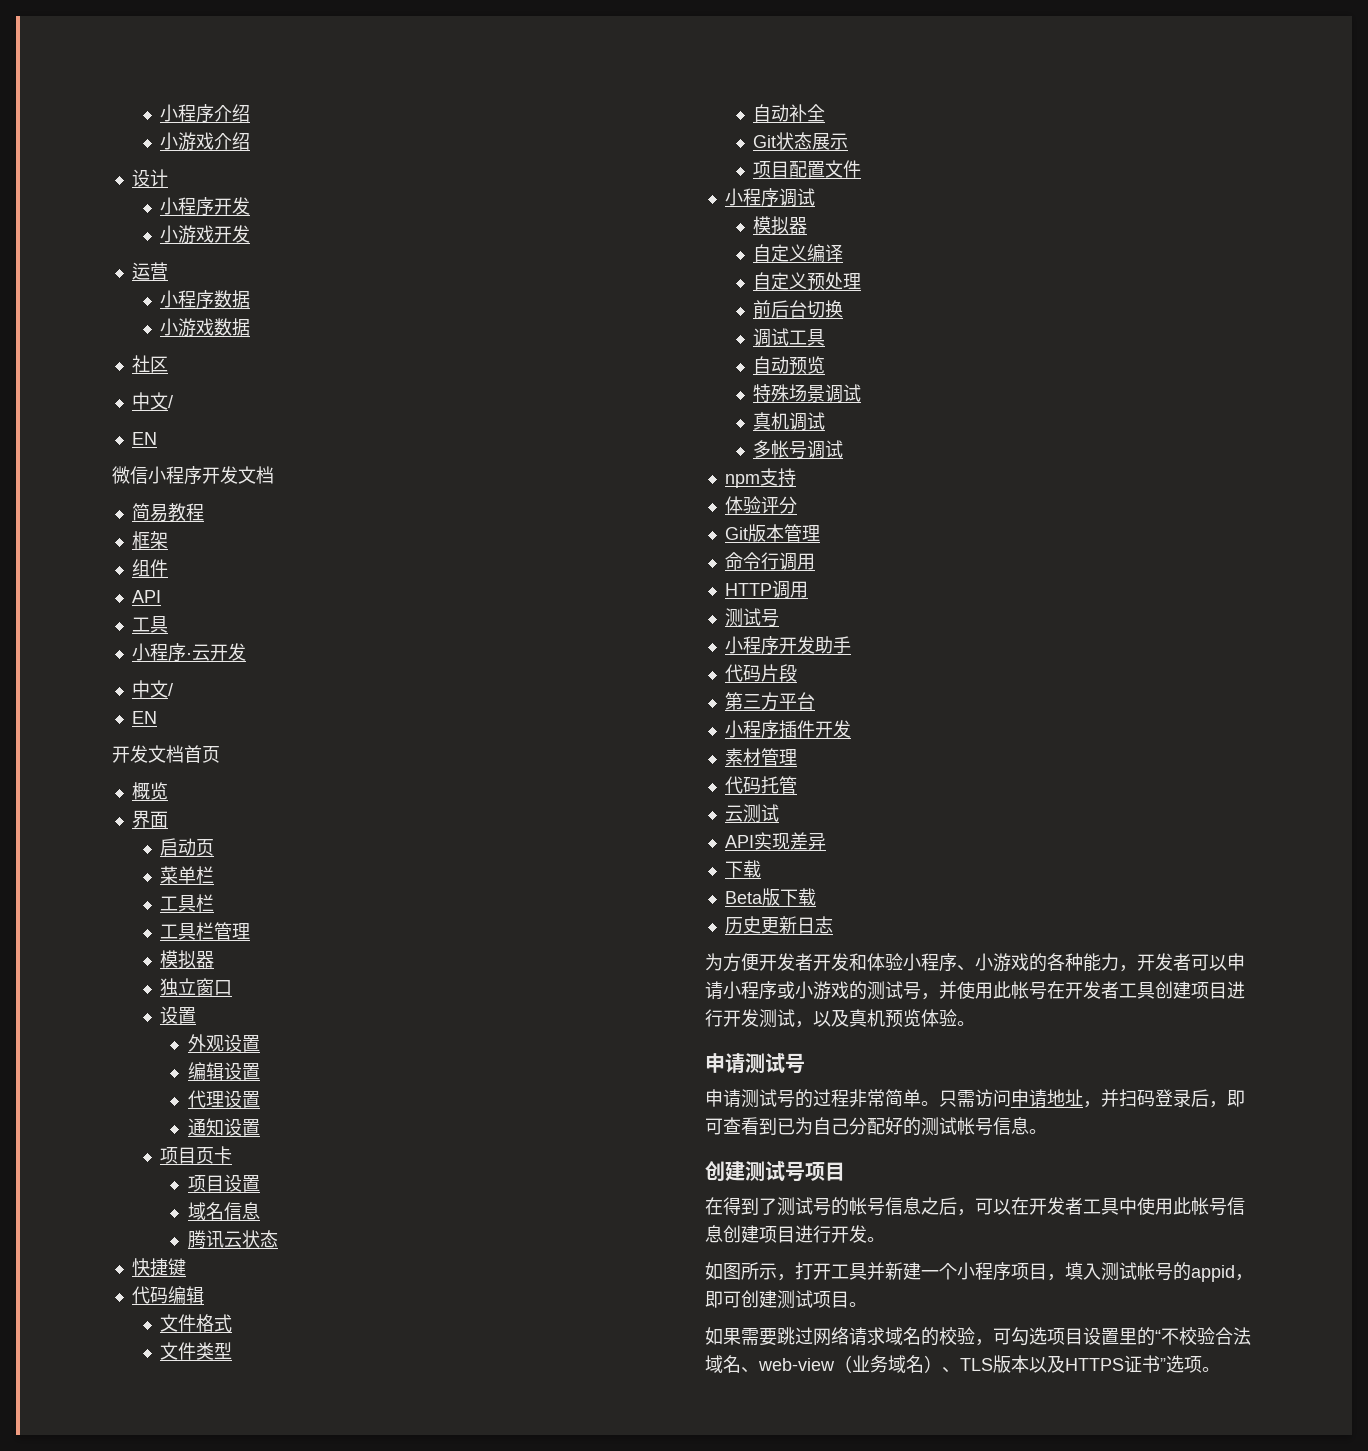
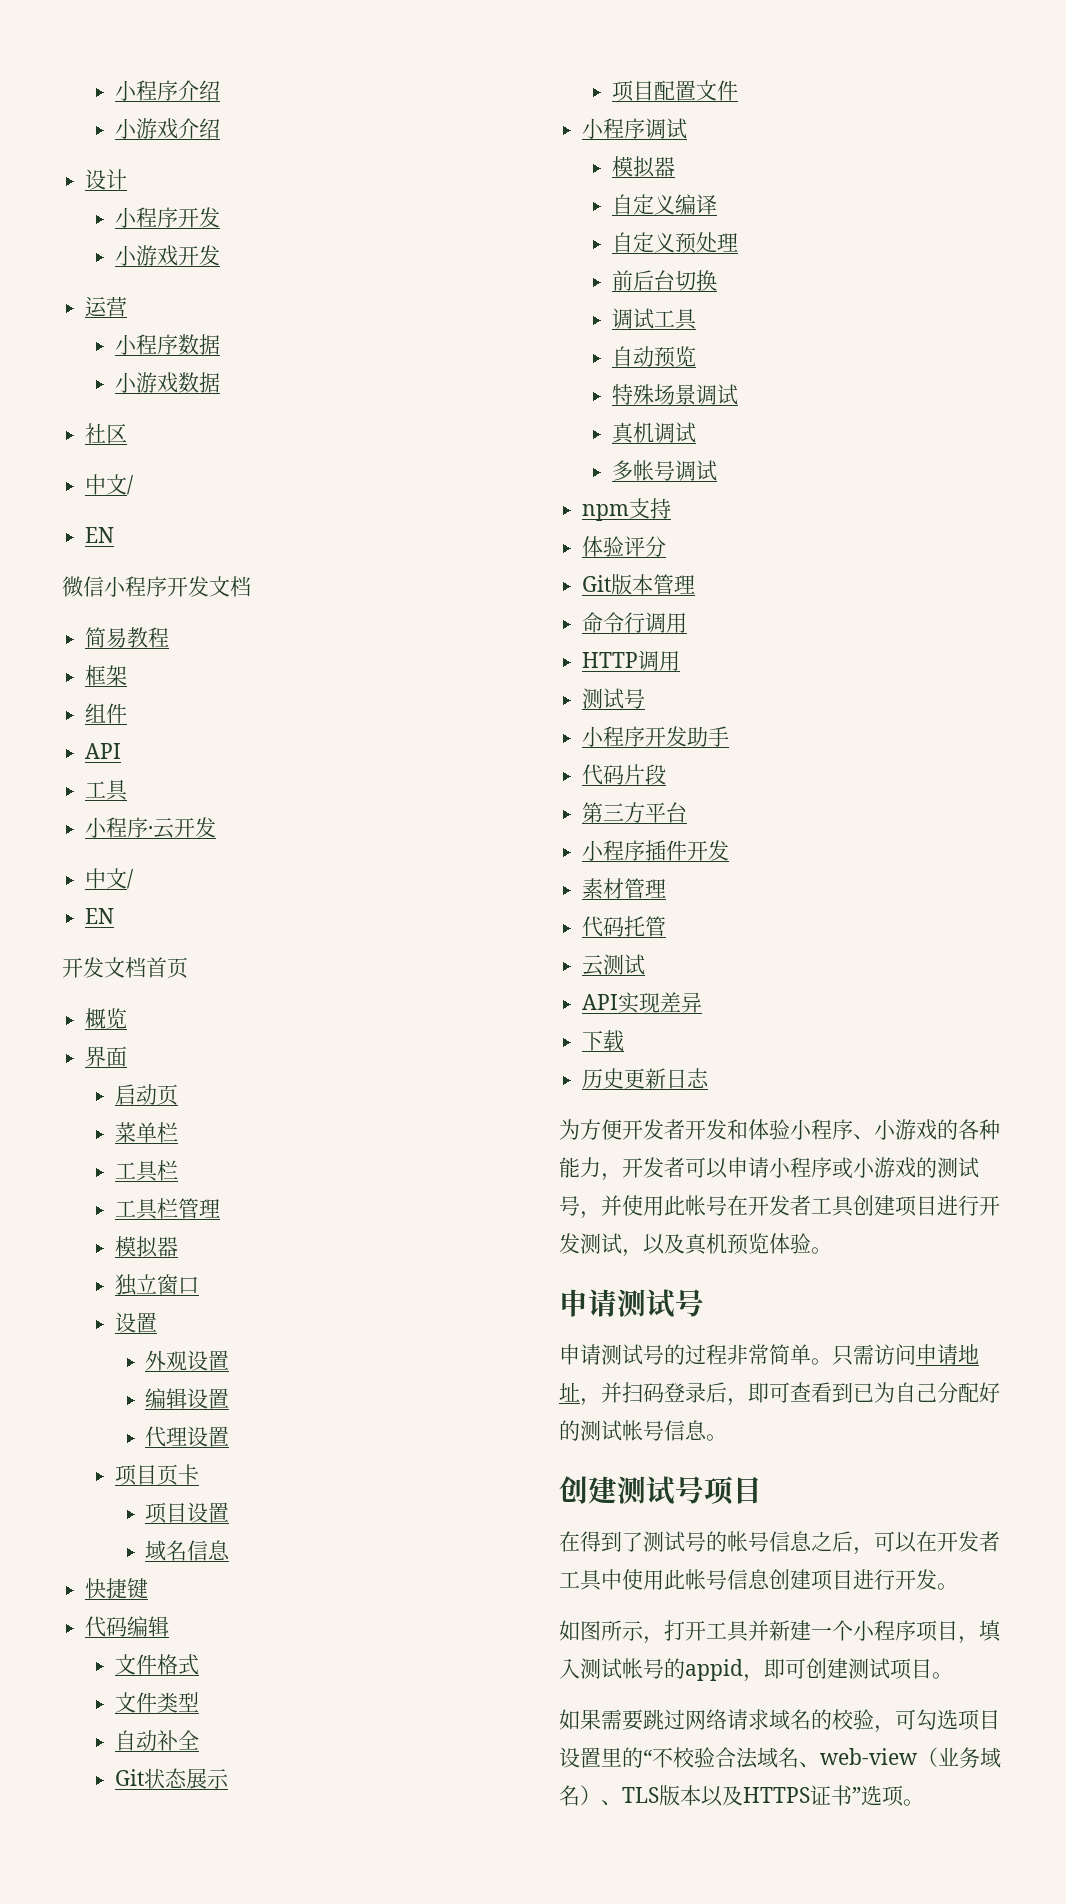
- 通知设置
- 腾讯云状态
- Beta版下载

